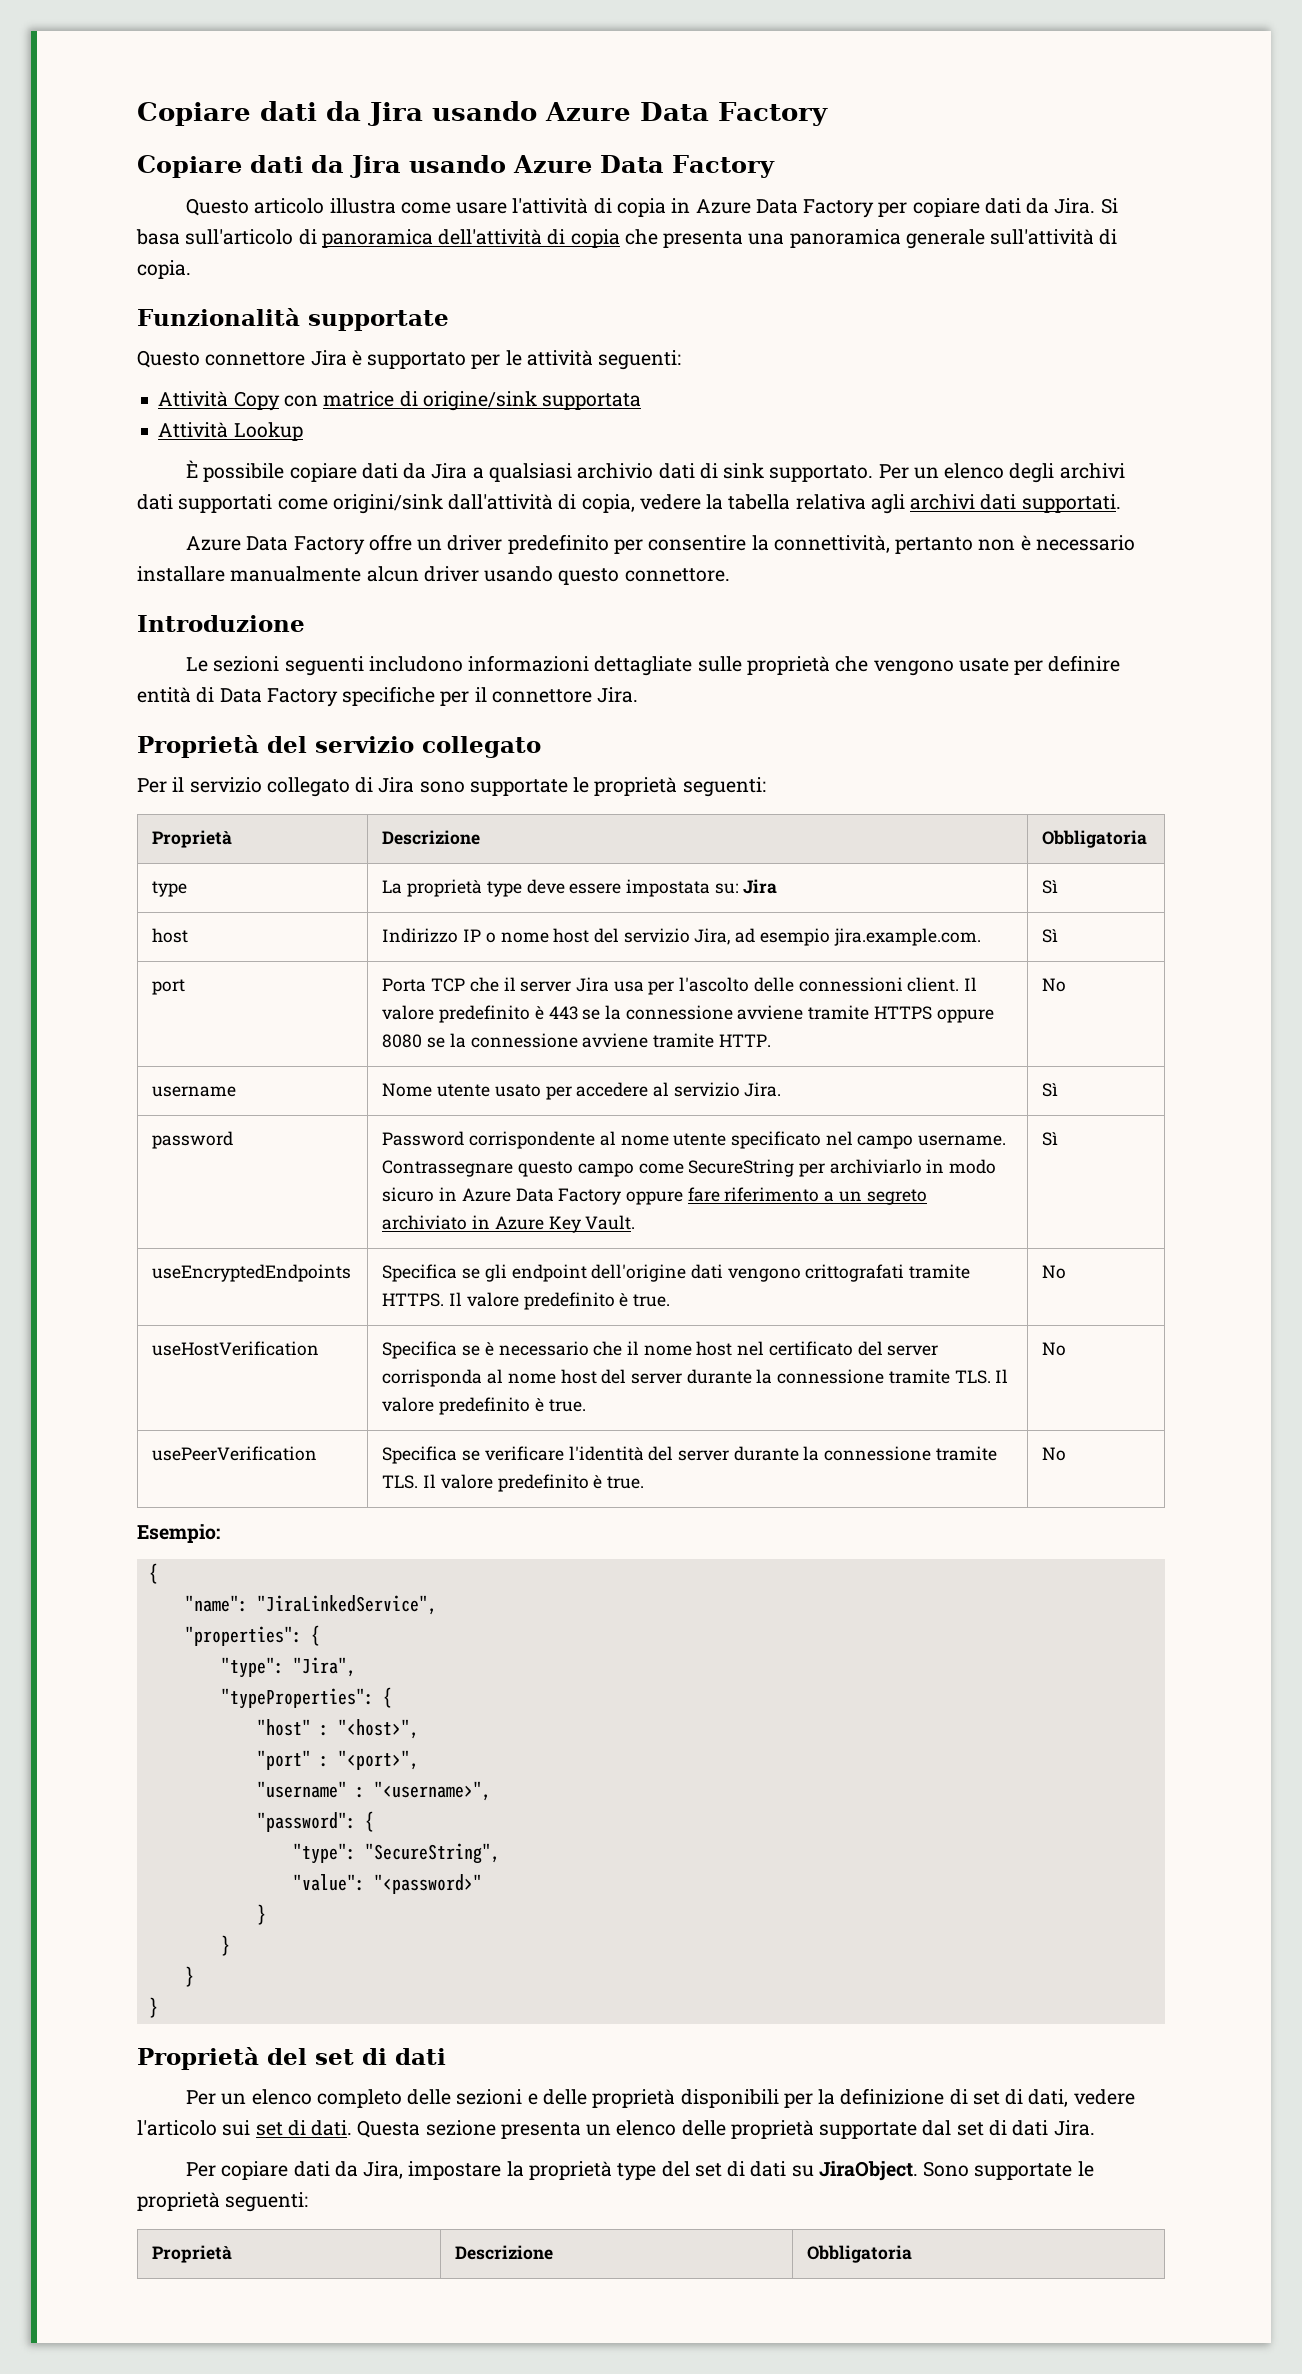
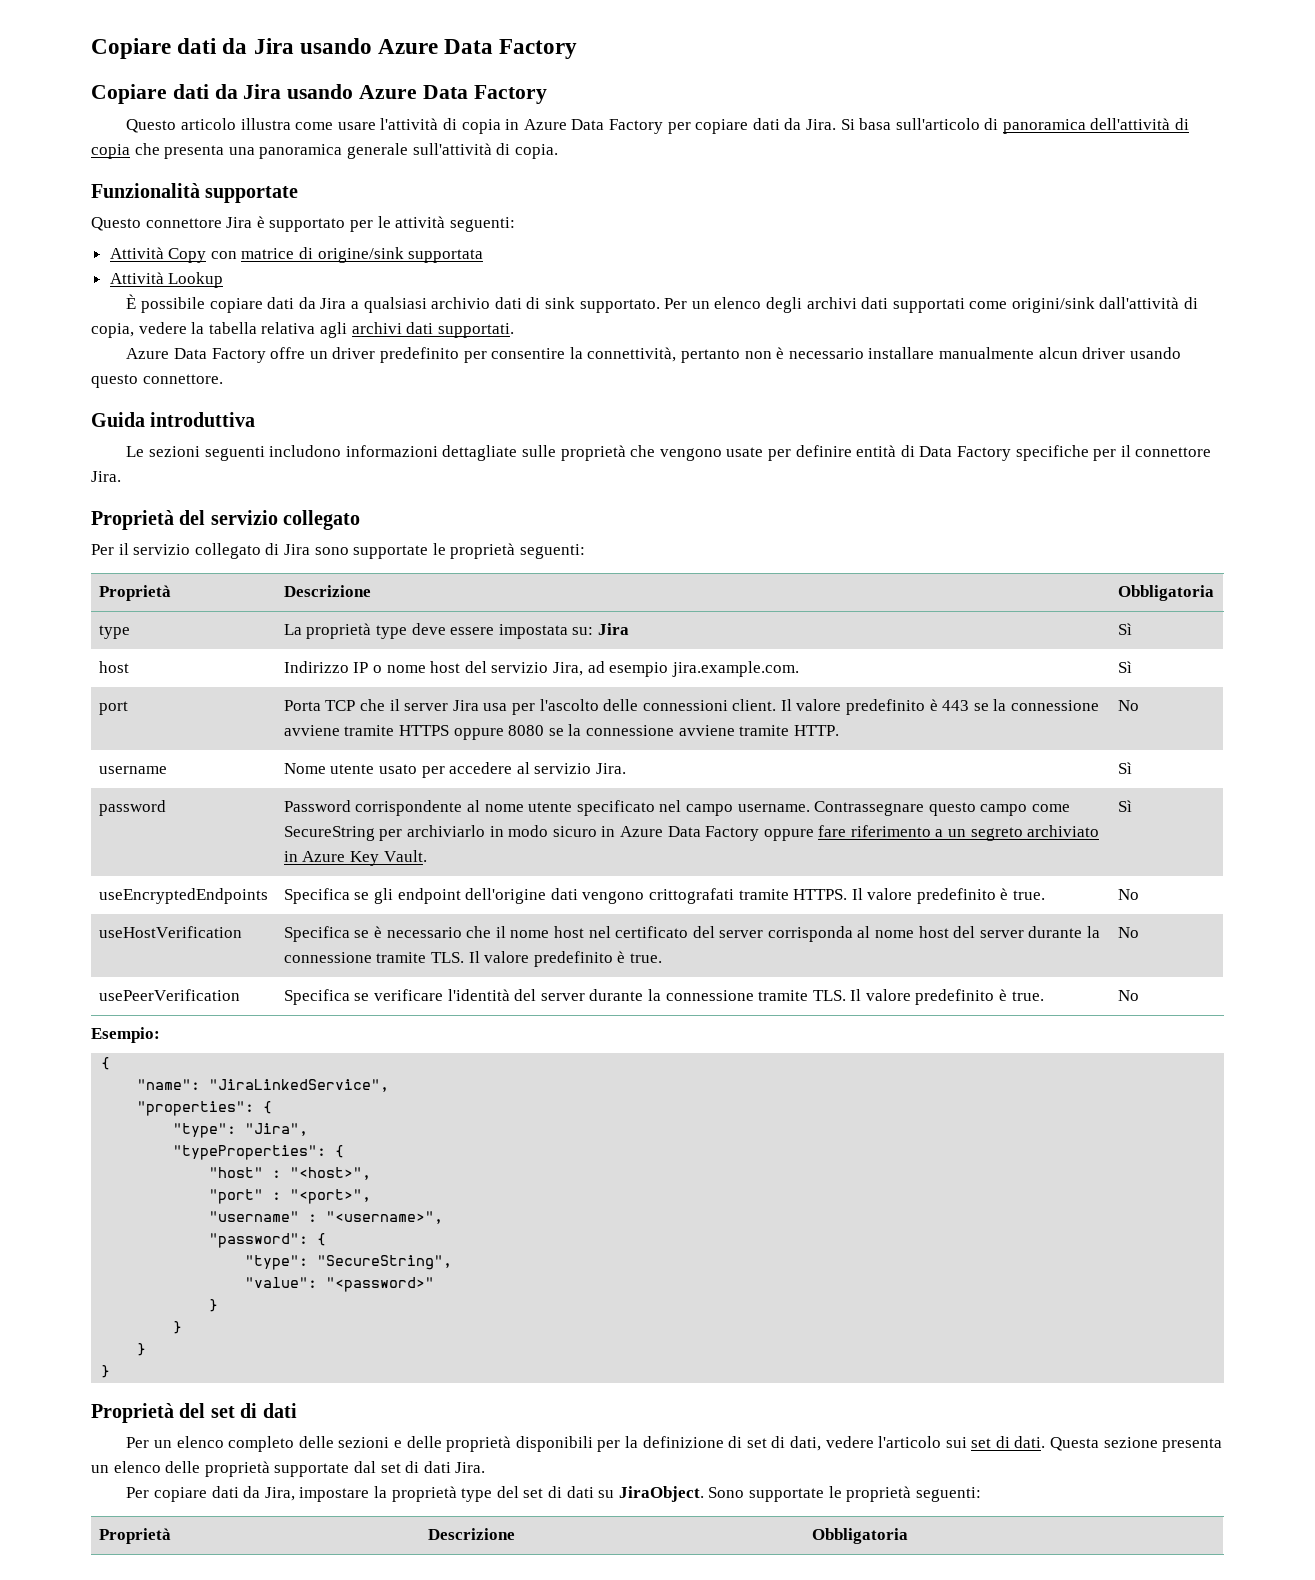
- Introduzione
+ Guida introduttiva

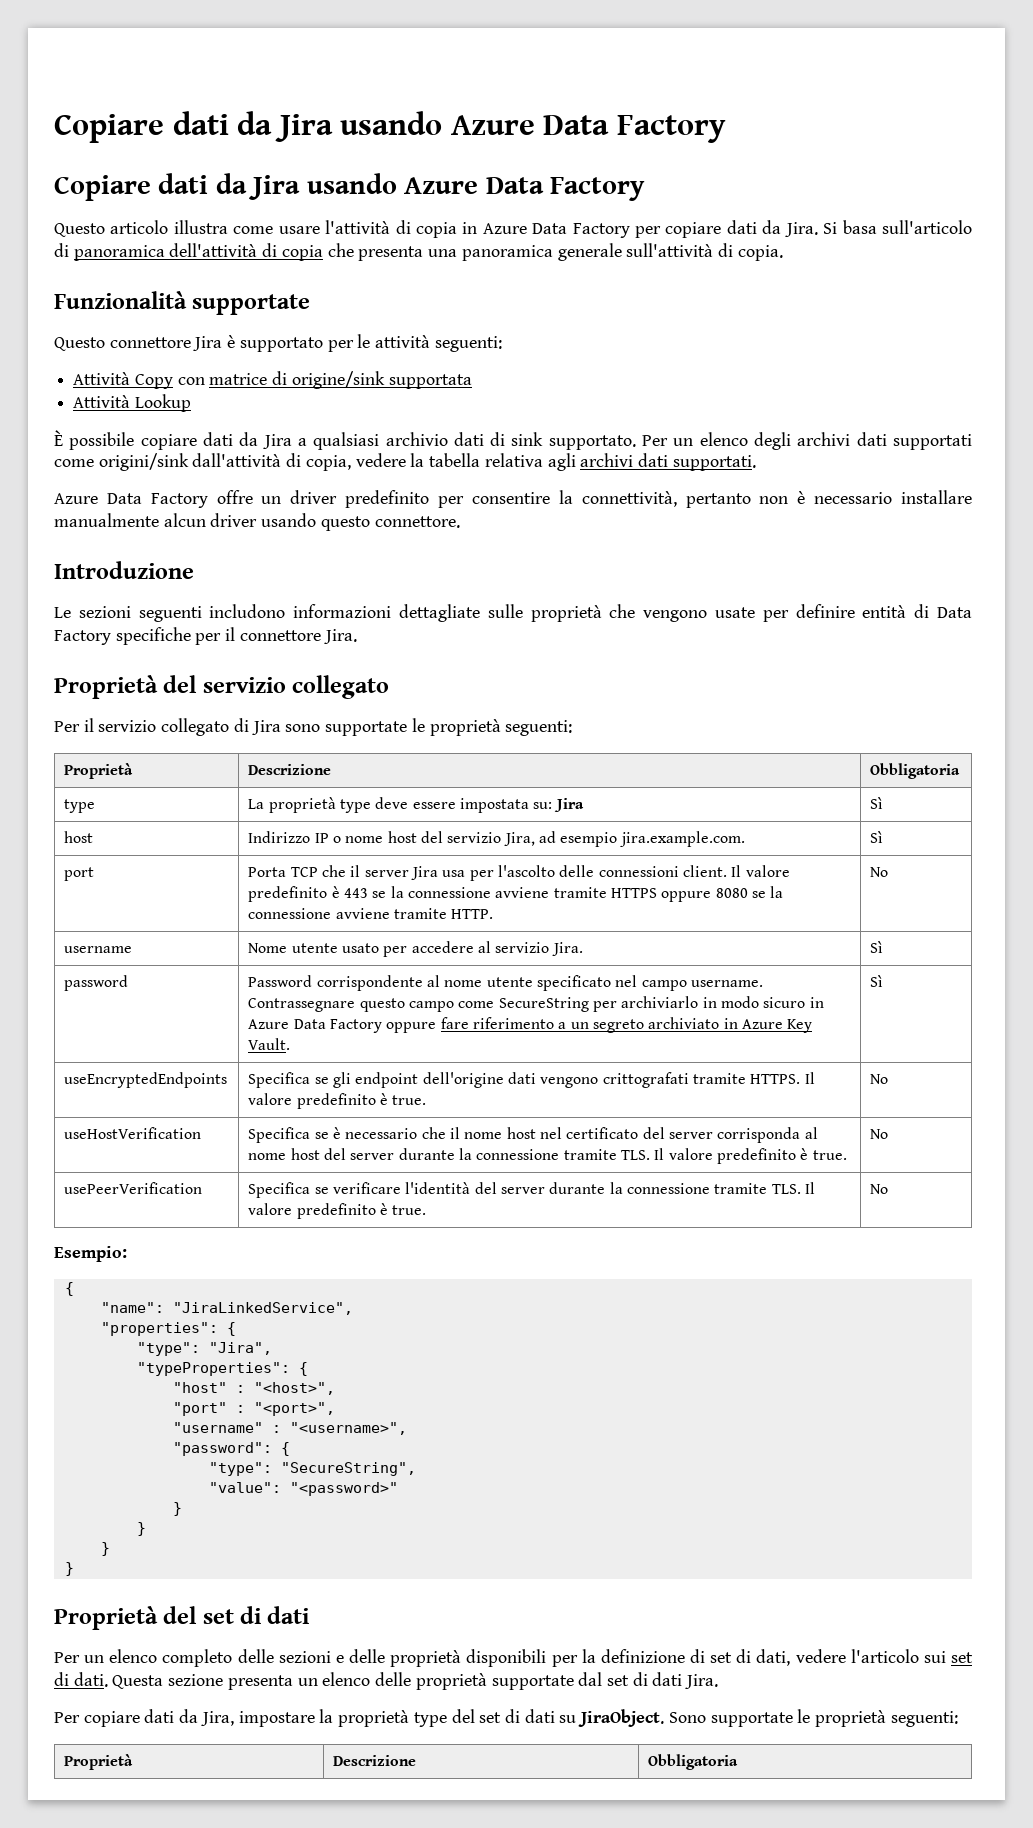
- Guida introduttiva
+ Introduzione

